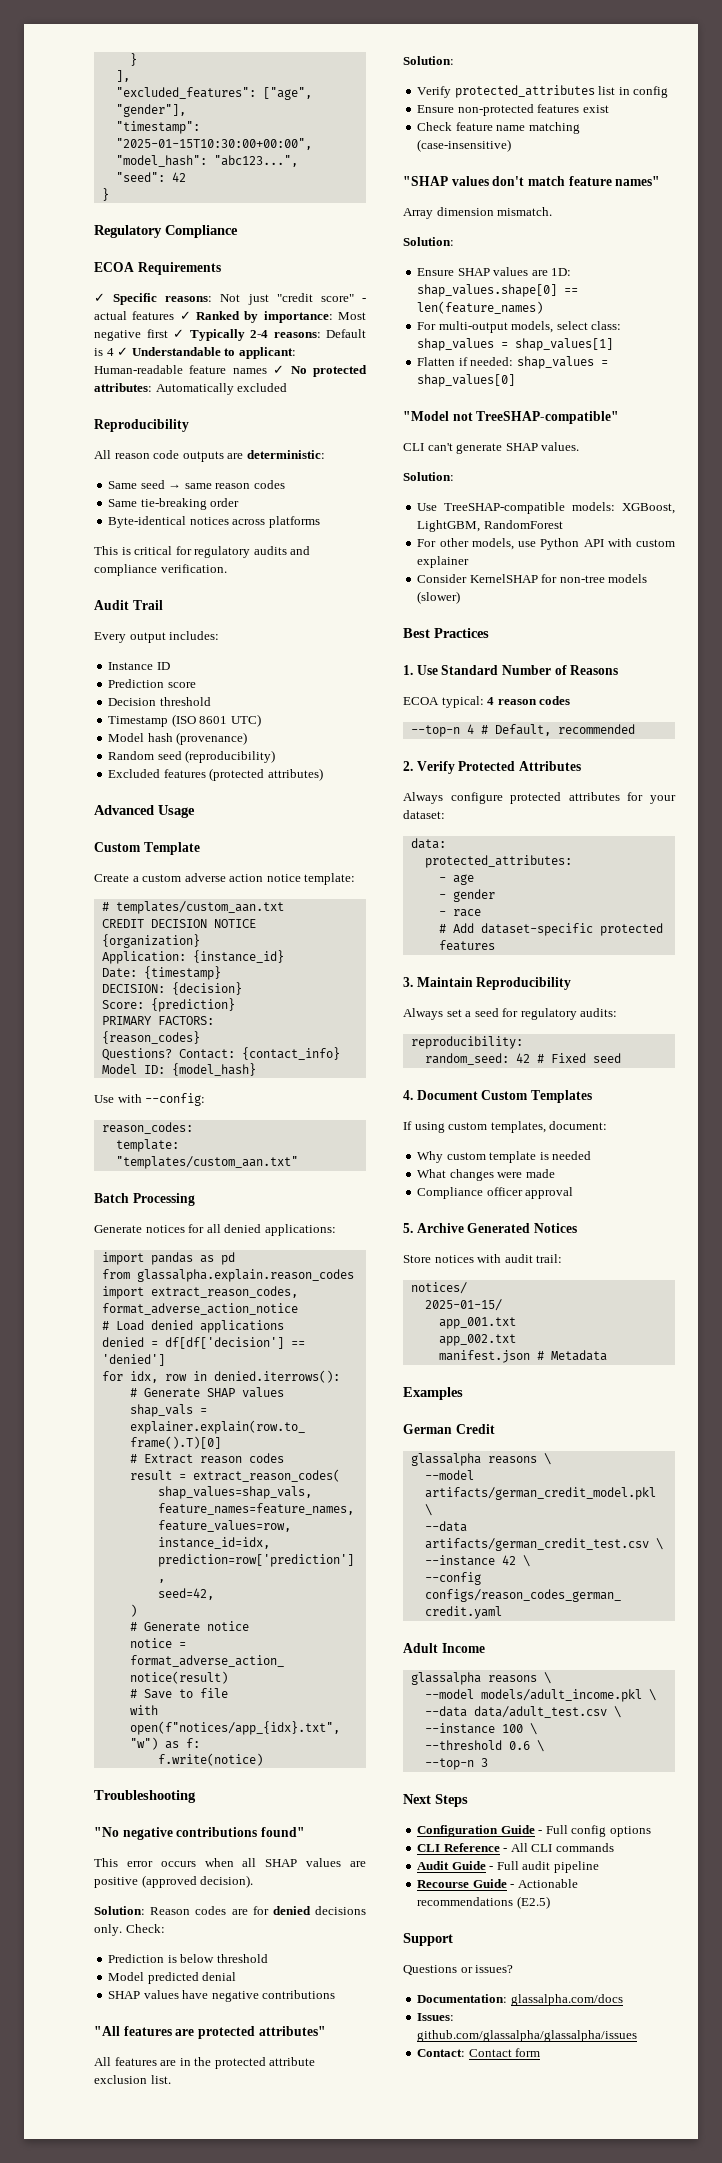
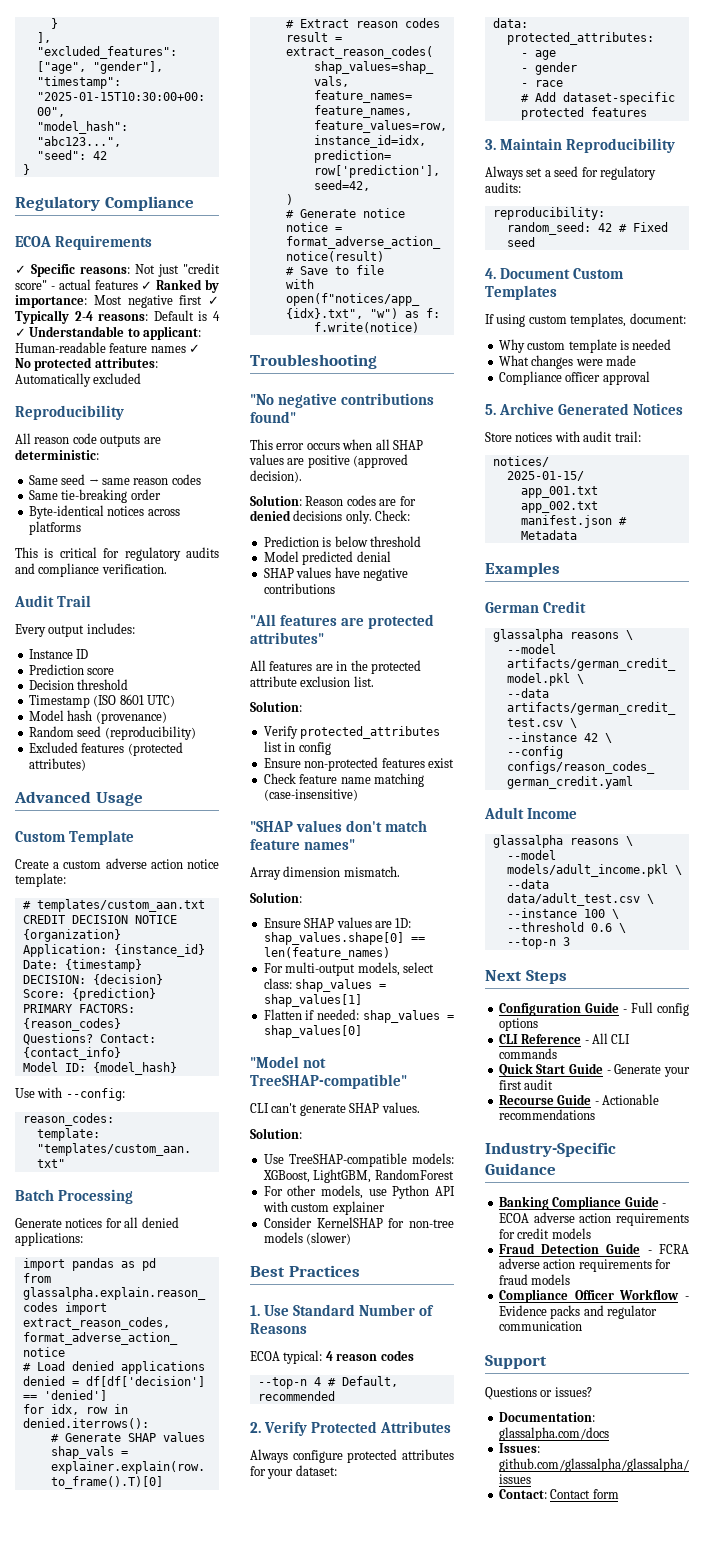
- Audit Guide - Full audit pipeline
+ Quick Start Guide - Generate your first audit
- Recourse Guide - Actionable recommendations (E2.5)
+ Recourse Guide - Actionable recommendations
+ Industry-Specific Guidance
+ Banking Compliance Guide - ECOA adverse action requirements for credit models
+ Fraud Detection Guide - FCRA adverse action requirements for fraud models
+ Compliance Officer Workflow - Evidence packs and regulator communication

